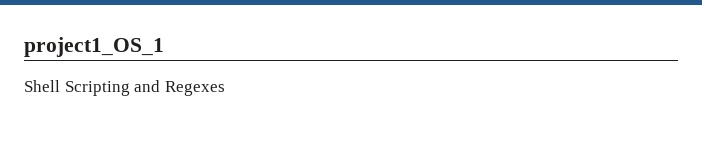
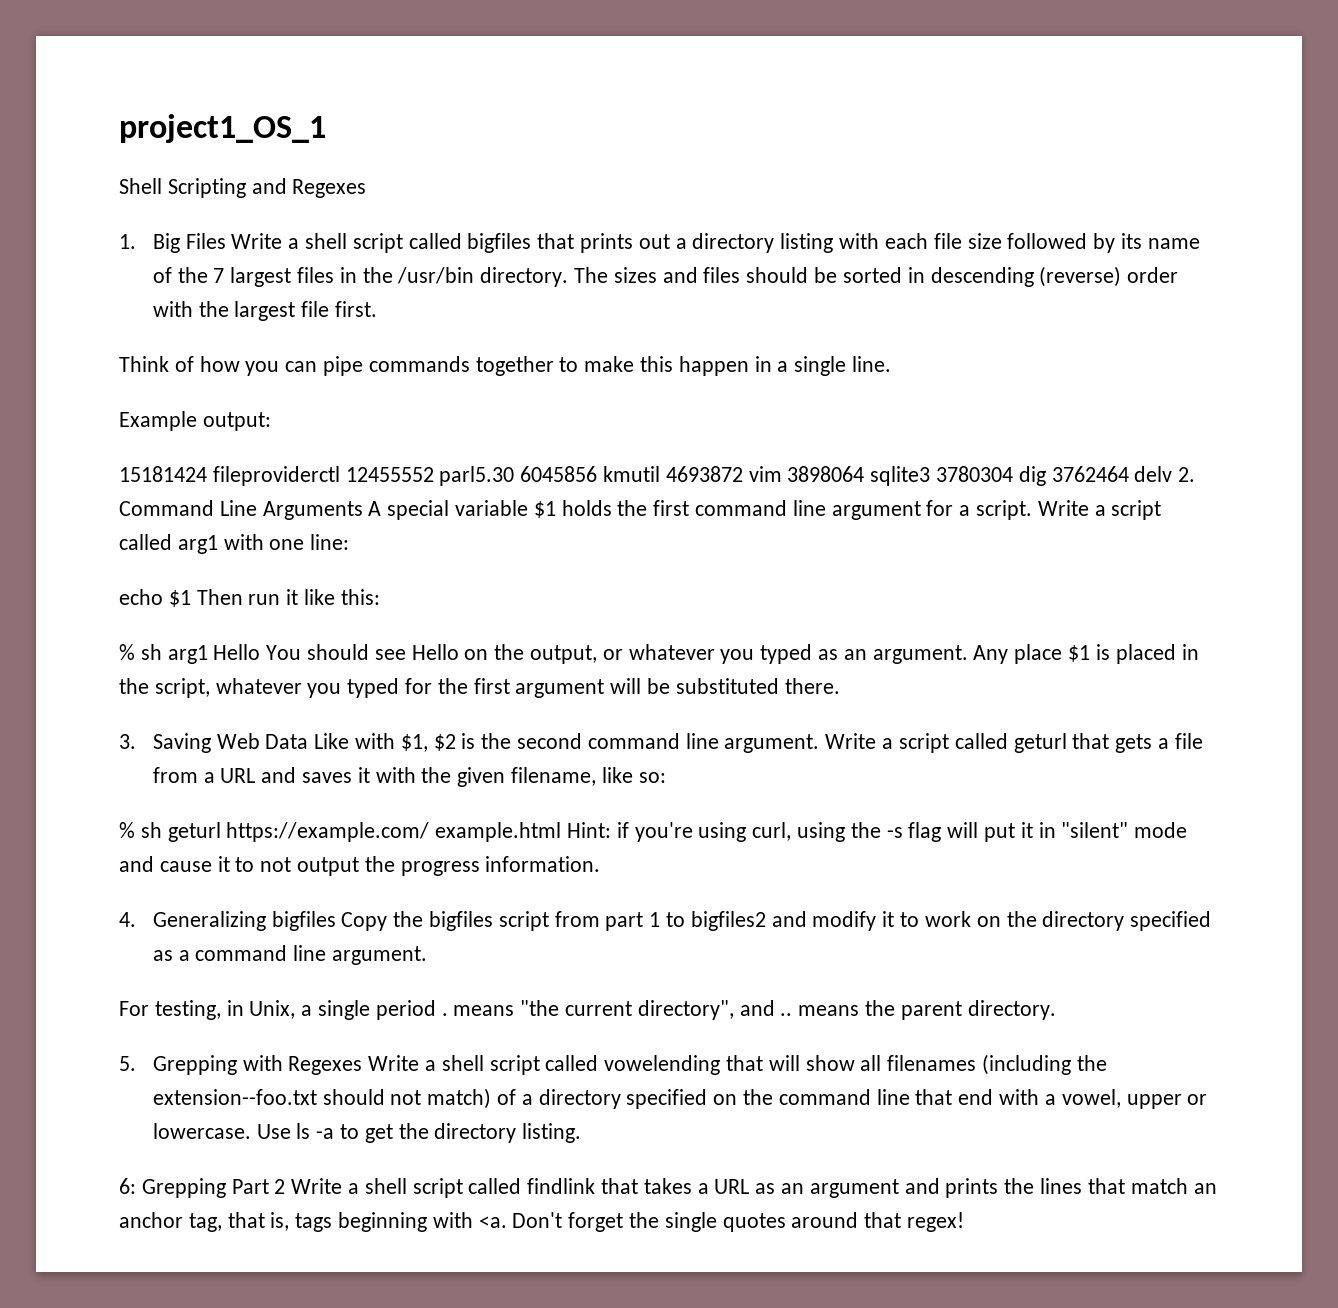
+ 1. Big Files Write a shell script called bigfiles that prints out a directory listing with each file size followed by its name of the 7 largest files in the /usr/bin directory. The sizes and files should be sorted in descending (reverse) order with the largest file first.
+ Think of how you can pipe commands together to make this happen in a single line.
+ Example output:
+ 15181424 fileproviderctl 12455552 parl5.30 6045856 kmutil 4693872 vim 3898064 sqlite3 3780304 dig 3762464 delv 2. Command Line Arguments A special variable $1 holds the first command line argument for a script. Write a script called arg1 with one line:
+ echo $1 Then run it like this:
+ % sh arg1 Hello You should see Hello on the output, or whatever you typed as an argument. Any place $1 is placed in the script, whatever you typed for the first argument will be substituted there.
+ 3. Saving Web Data Like with $1, $2 is the second command line argument. Write a script called geturl that gets a file from a URL and saves it with the given filename, like so:
+ % sh geturl https://example.com/ example.html Hint: if you're using curl, using the -s flag will put it in "silent" mode and cause it to not output the progress information.
+ 4. Generalizing bigfiles Copy the bigfiles script from part 1 to bigfiles2 and modify it to work on the directory specified as a command line argument.
+ For testing, in Unix, a single period . means "the current directory", and .. means the parent directory.
+ 5. Grepping with Regexes Write a shell script called vowelending that will show all filenames (including the extension--foo.txt should not match) of a directory specified on the command line that end with a vowel, upper or lowercase. Use ls -a to get the directory listing.
+ 6: Grepping Part 2 Write a shell script called findlink that takes a URL as an argument and prints the lines that match an anchor tag, that is, tags beginning with <a. Don't forget the single quotes around that regex!

